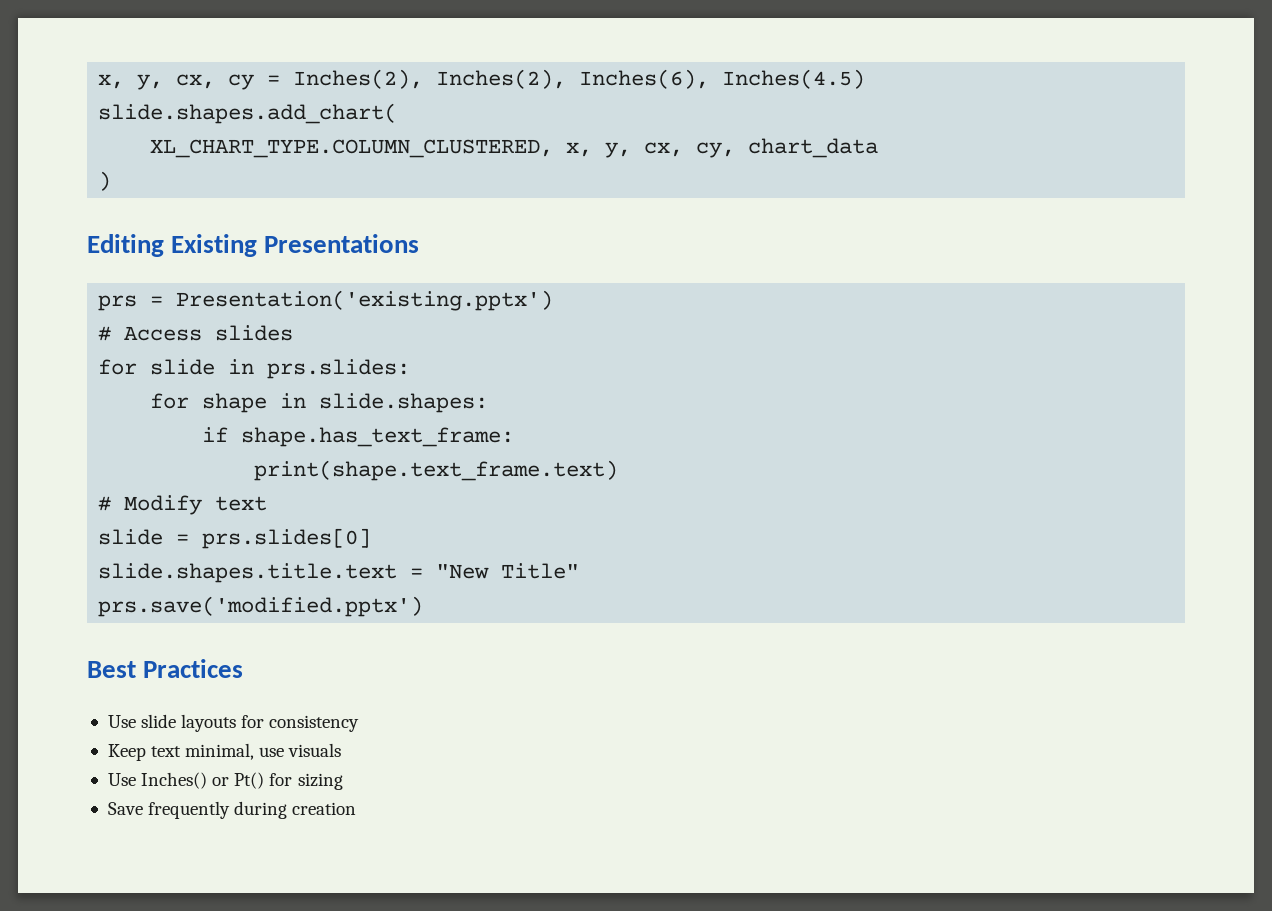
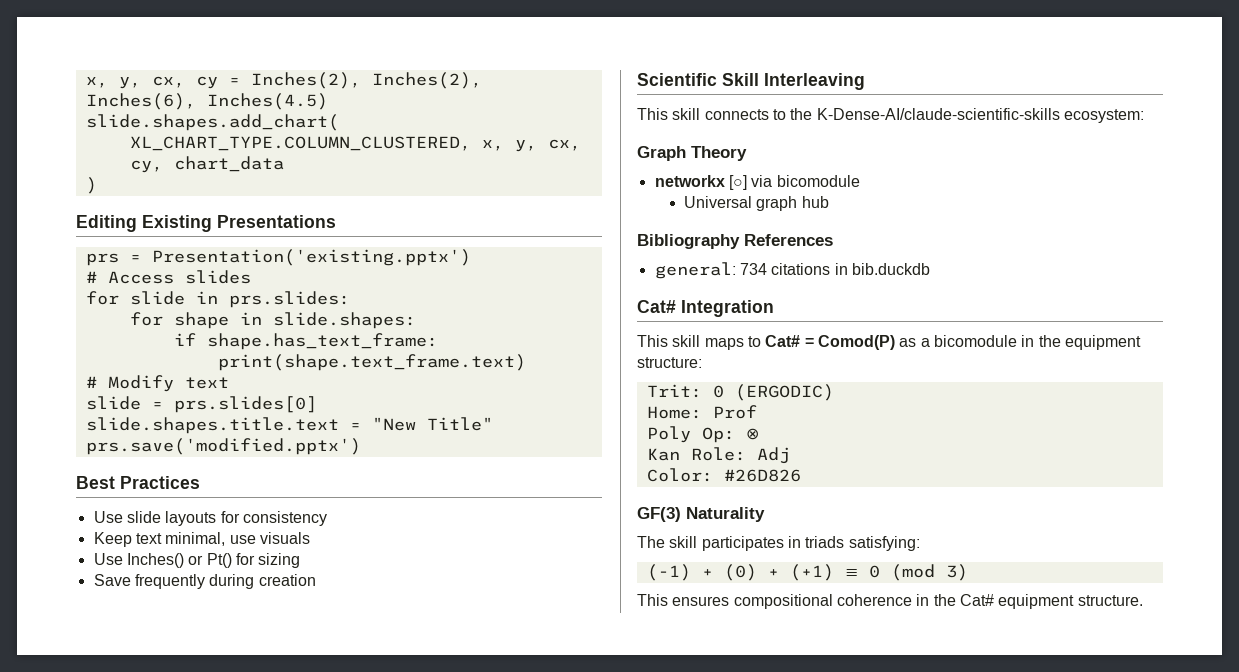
+ Scientific Skill Interleaving
+ This skill connects to the K-Dense-AI/claude-scientific-skills ecosystem:
+ Graph Theory
+ networkx [○] via bicomodule
+ Universal graph hub
+ Bibliography References
+ general: 734 citations in bib.duckdb
+ Cat# Integration
+ This skill maps to Cat# = Comod(P) as a bicomodule in the equipment structure:
+ Trit: 0 (ERGODIC)
+ Home: Prof
+ Poly Op: ⊗
+ Kan Role: Adj
+ Color: #26D826
+ GF(3) Naturality
+ The skill participates in triads satisfying:
+ (-1) + (0) + (+1) ≡ 0 (mod 3)
+ This ensures compositional coherence in the Cat# equipment structure.

